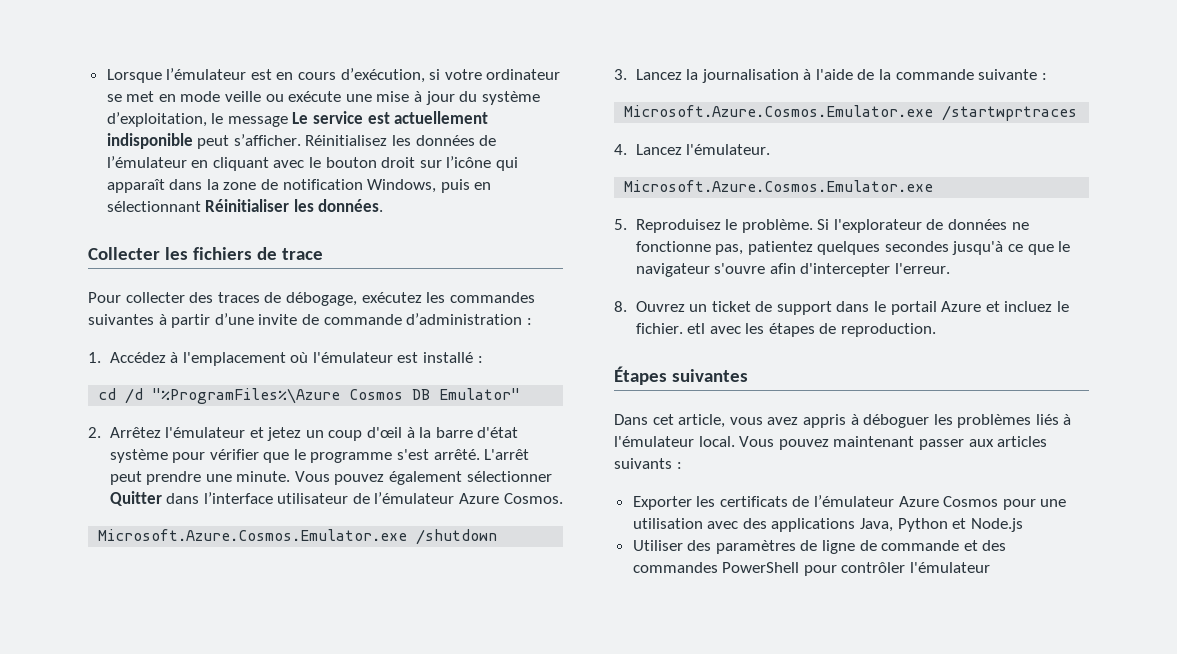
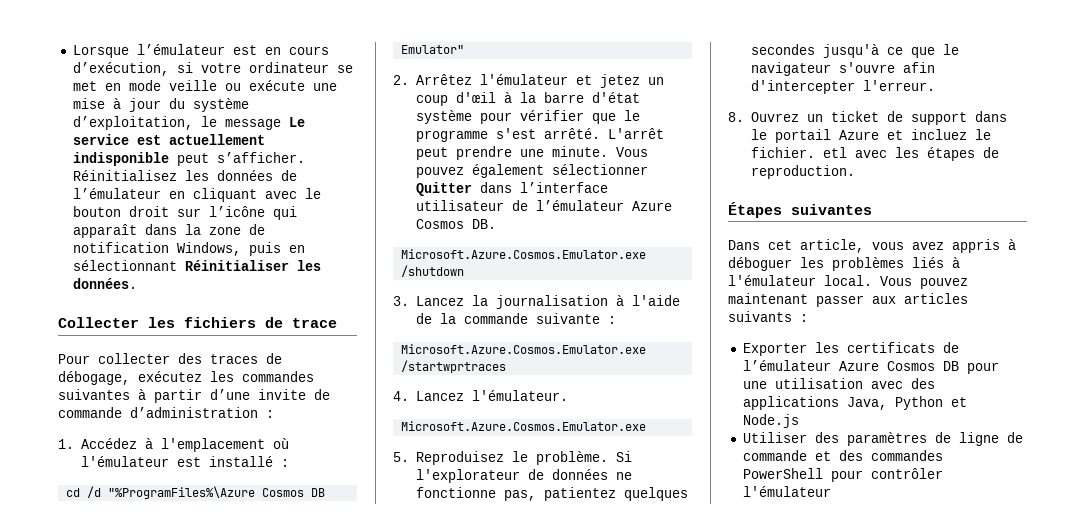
- Vous pouvez également sélectionner Quitter dans l’interface utilisateur de l’émulateur Azure Cosmos.
+ Vous pouvez également sélectionner Quitter dans l’interface utilisateur de l’émulateur Azure Cosmos DB.
- Exporter les certificats de l’émulateur Azure Cosmos pour une utilisation avec des applications Java, Python et Node.js
+ Exporter les certificats de l’émulateur Azure Cosmos DB pour une utilisation avec des applications Java, Python et Node.js

